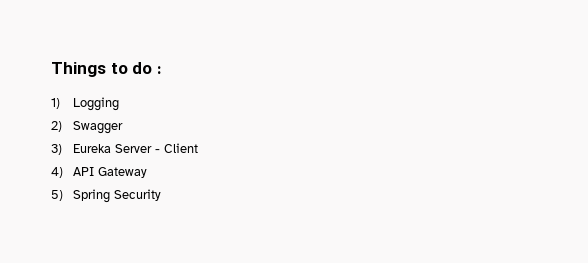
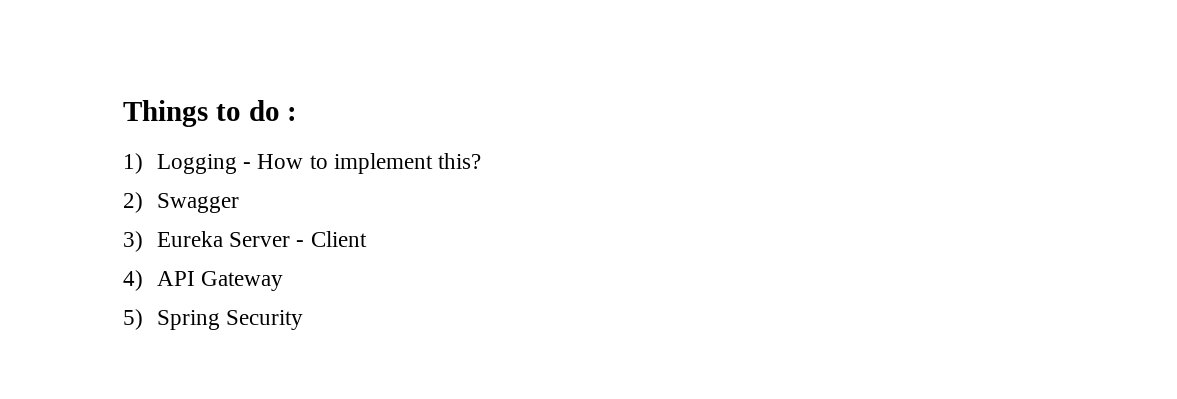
- 1) Logging
+ 1) Logging - How to implement this?

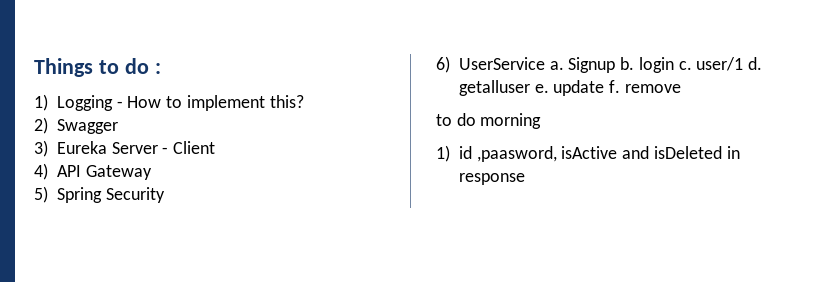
+ 6) UserService a. Signup b. login c. user/1 d. getalluser e. update f. remove
+ to do morning
+ 1) id ,paasword, isActive and isDeleted in response

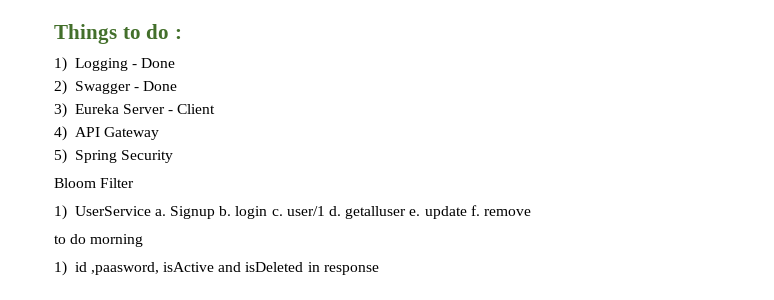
- 1) Logging - How to implement this?
+ 1) Logging - Done
- 2) Swagger
+ 2) Swagger - Done
- 6) UserService a.
+ Bloom Filter
+ 1) UserService a.

